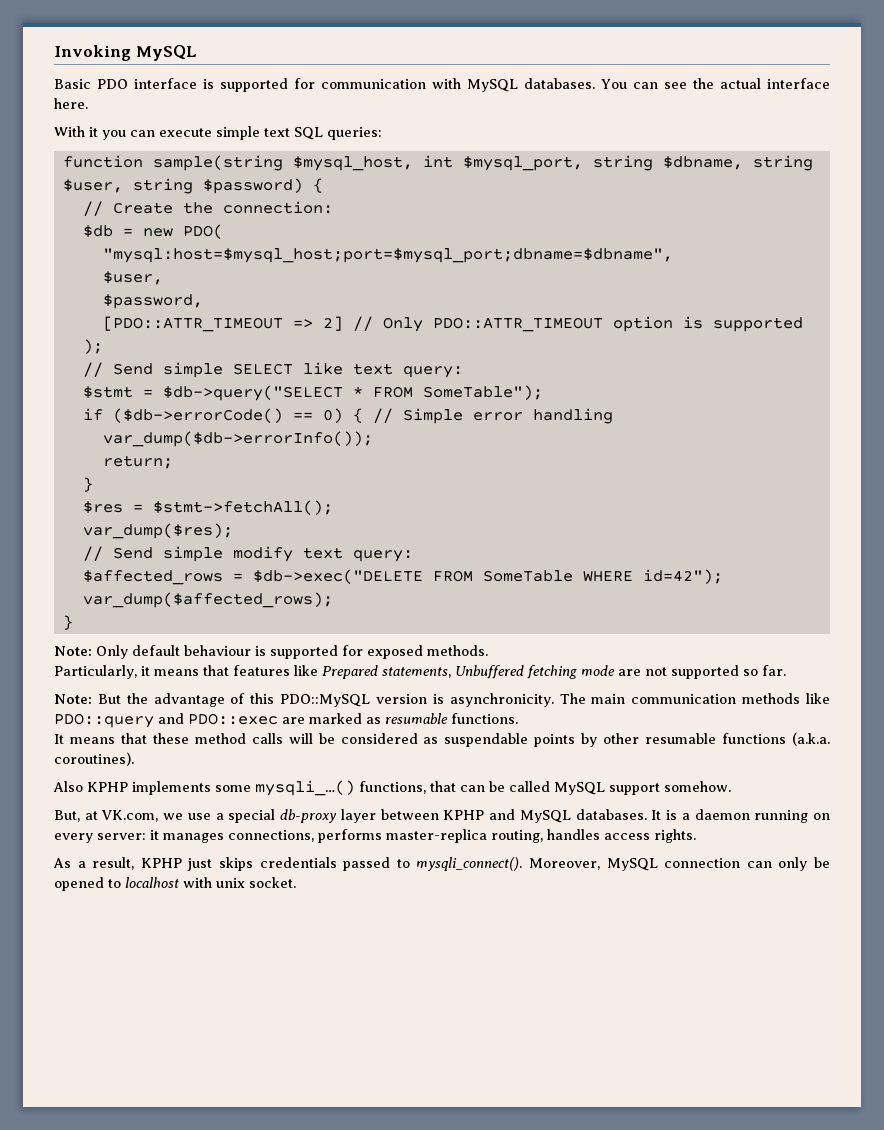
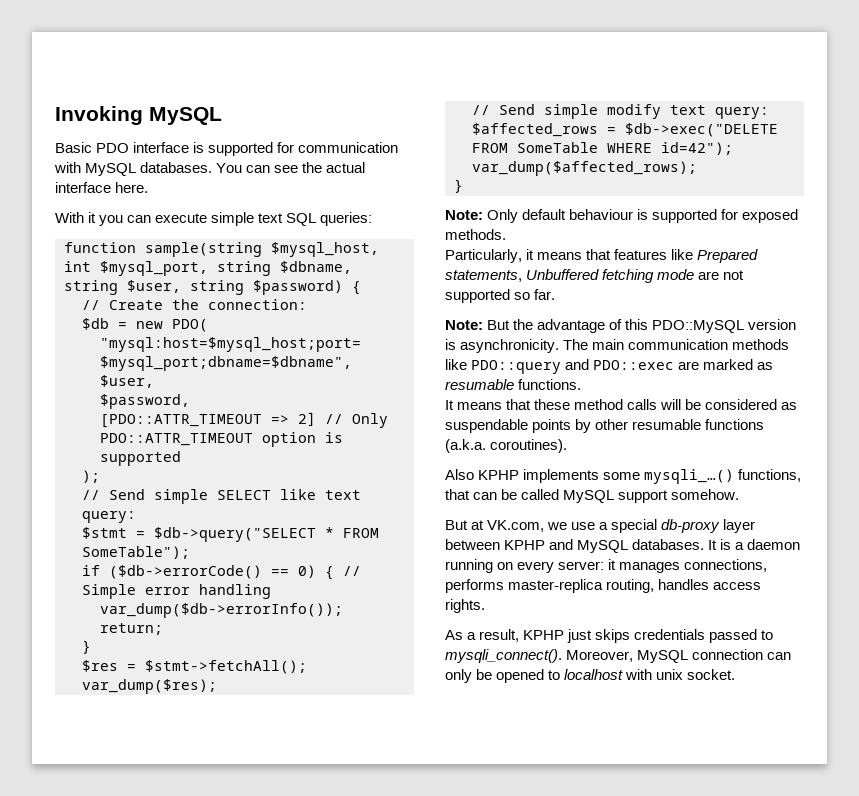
- But, at VK.com, we use a special db-proxy layer between KPHP and MySQL databases.
+ But at VK.com, we use a special db-proxy layer between KPHP and MySQL databases.

